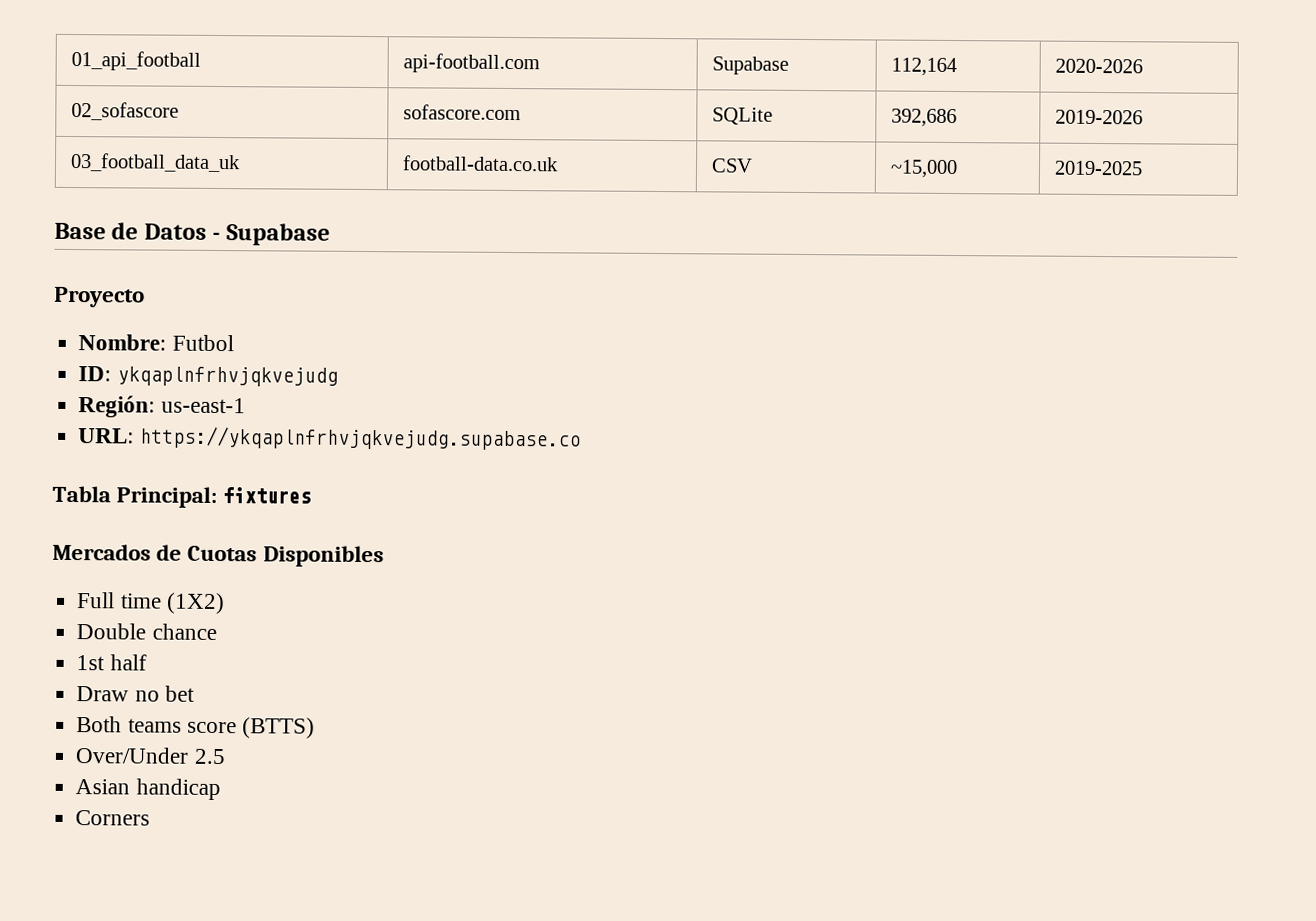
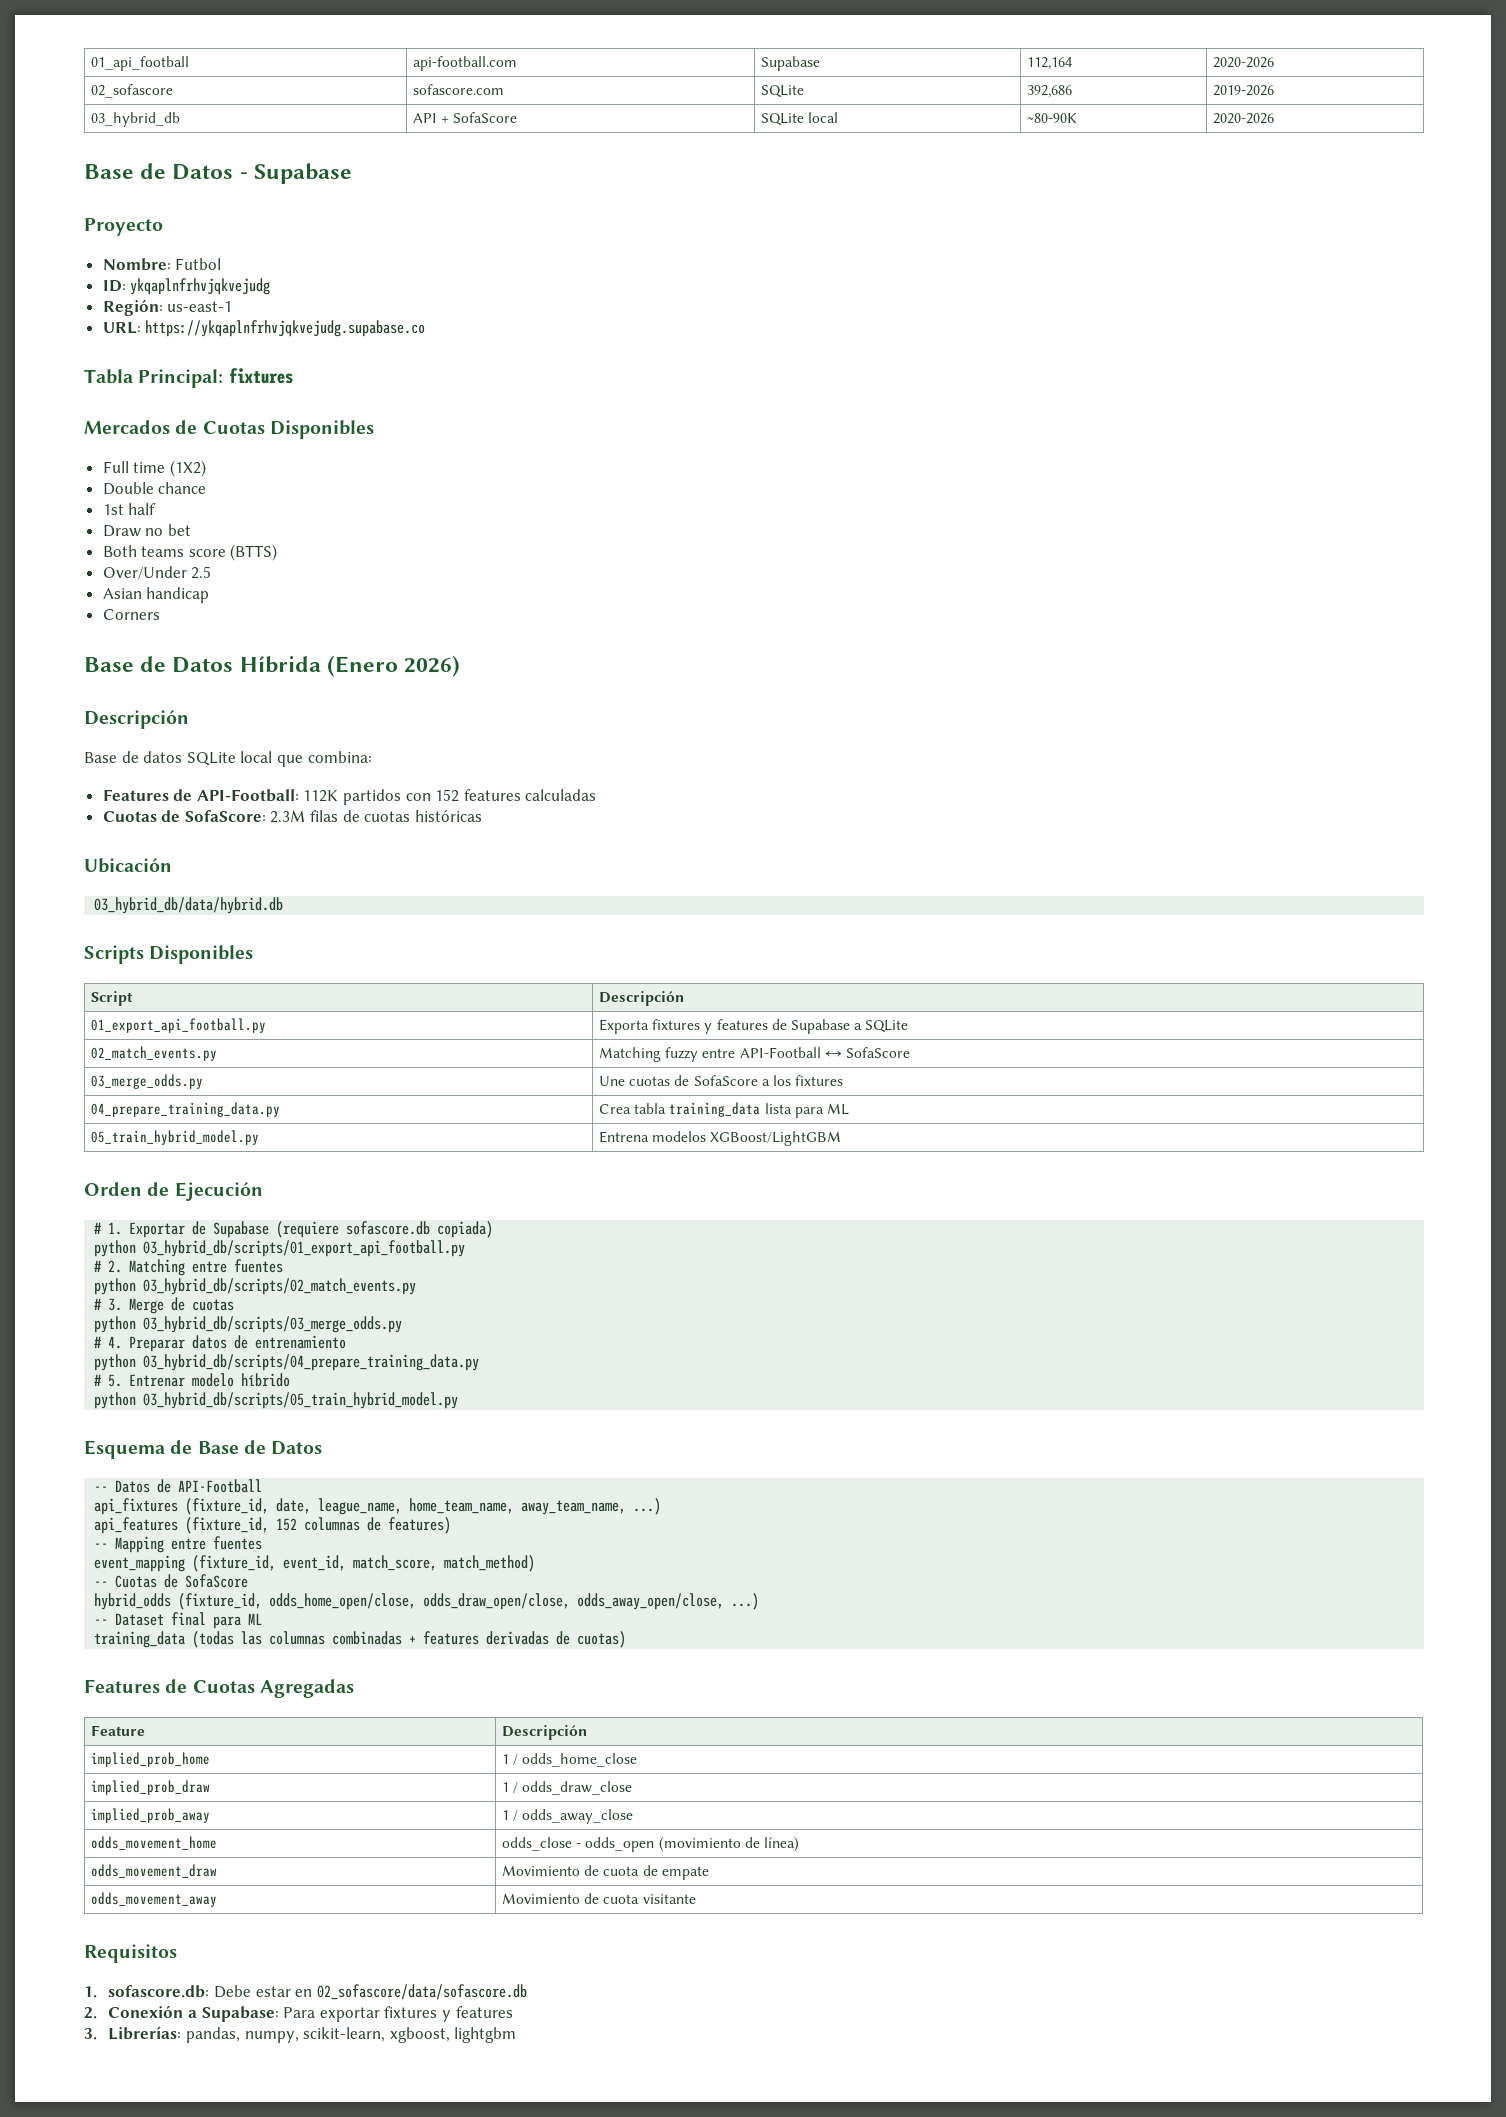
- 03_football_data_uk | football-data.co.uk | CSV | ~15,000 | 2019-2025
+ 03_hybrid_db | API + SofaScore | SQLite local | ~80-90K | 2020-2026
+ Base de Datos Híbrida (Enero 2026)
+ Descripción
+ Base de datos SQLite local que combina:
+ Features de API-Football: 112K partidos con 152 features calculadas
+ Cuotas de SofaScore: 2.3M filas de cuotas históricas
+ Ubicación
+ 03_hybrid_db/data/hybrid.db
+ Scripts Disponibles
+ Script | Descripción
+ 01_export_api_football.py | Exporta fixtures y features de Supabase a SQLite
+ 02_match_events.py | Matching fuzzy entre API-Football ↔ SofaScore
+ 03_merge_odds.py | Une cuotas de SofaScore a los fixtures
+ 04_prepare_training_data.py | Crea tabla training_data lista para ML
+ 05_train_hybrid_model.py | Entrena modelos XGBoost/LightGBM
+ Orden de Ejecución
+ # 1. Exportar de Supabase (requiere sofascore.db copiada)
+ python 03_hybrid_db/scripts/01_export_api_football.py
+ # 2. Matching entre fuentes
+ python 03_hybrid_db/scripts/02_match_events.py
+ # 3. Merge de cuotas
+ python 03_hybrid_db/scripts/03_merge_odds.py
+ # 4. Preparar datos de entrenamiento
+ python 03_hybrid_db/scripts/04_prepare_training_data.py
+ # 5. Entrenar modelo híbrido
+ python 03_hybrid_db/scripts/05_train_hybrid_model.py
+ Esquema de Base de Datos
+ -- Datos de API-Football
+ api_fixtures (fixture_id, date, league_name, home_team_name, away_team_name, ...)
+ api_features (fixture_id, 152 columnas de features)
+ -- Mapping entre fuentes
+ event_mapping (fixture_id, event_id, match_score, match_method)
+ -- Cuotas de SofaScore
+ hybrid_odds (fixture_id, odds_home_open/close, odds_draw_open/close, odds_away_open/close, ...)
+ -- Dataset final para ML
+ training_data (todas las columnas combinadas + features derivadas de cuotas)
+ Features de Cuotas Agregadas
+ Feature | Descripción
+ implied_prob_home | 1 / odds_home_close
+ implied_prob_draw | 1 / odds_draw_close
+ implied_prob_away | 1 / odds_away_close
+ odds_movement_home | odds_close - odds_open (movimiento de línea)
+ odds_movement_draw | Movimiento de cuota de empate
+ odds_movement_away | Movimiento de cuota visitante
+ Requisitos
+ 1. sofascore.db: Debe estar en 02_sofascore/data/sofascore.db
+ 2. Conexión a Supabase: Para exportar fixtures y features
+ 3. Librerías: pandas, numpy, scikit-learn, xgboost, lightgbm

